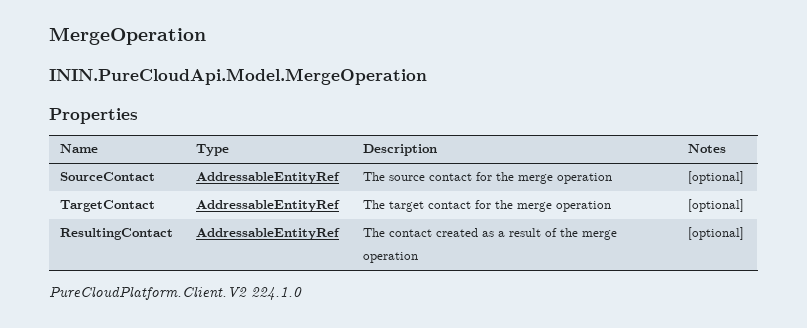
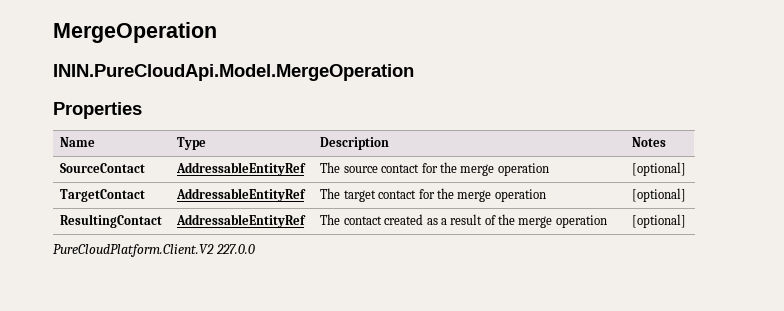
- PureCloudPlatform.Client.V2 224.1.0
+ PureCloudPlatform.Client.V2 227.0.0

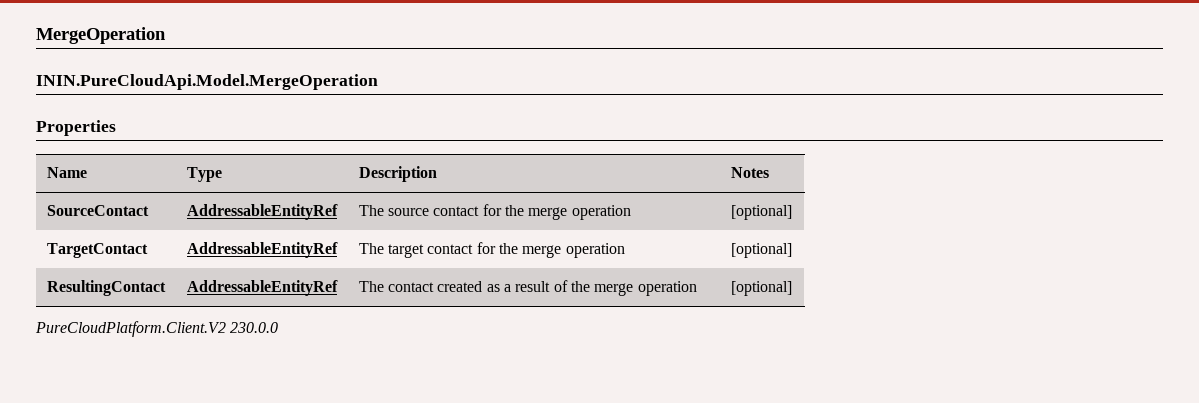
- PureCloudPlatform.Client.V2 227.0.0
+ PureCloudPlatform.Client.V2 230.0.0

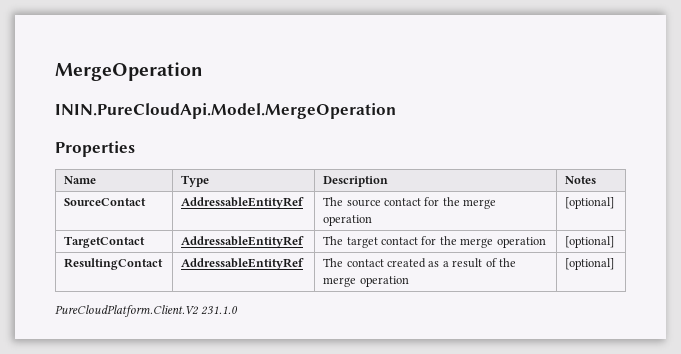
- PureCloudPlatform.Client.V2 230.0.0
+ PureCloudPlatform.Client.V2 231.1.0

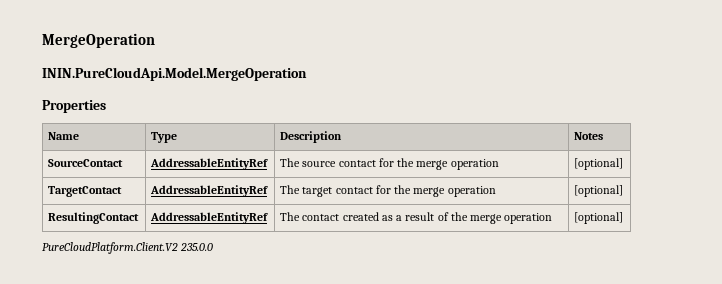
- PureCloudPlatform.Client.V2 231.1.0
+ PureCloudPlatform.Client.V2 235.0.0

